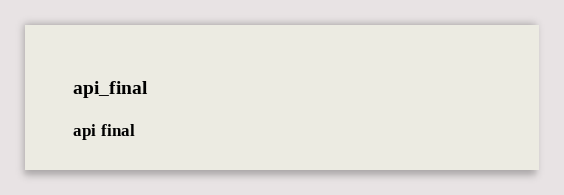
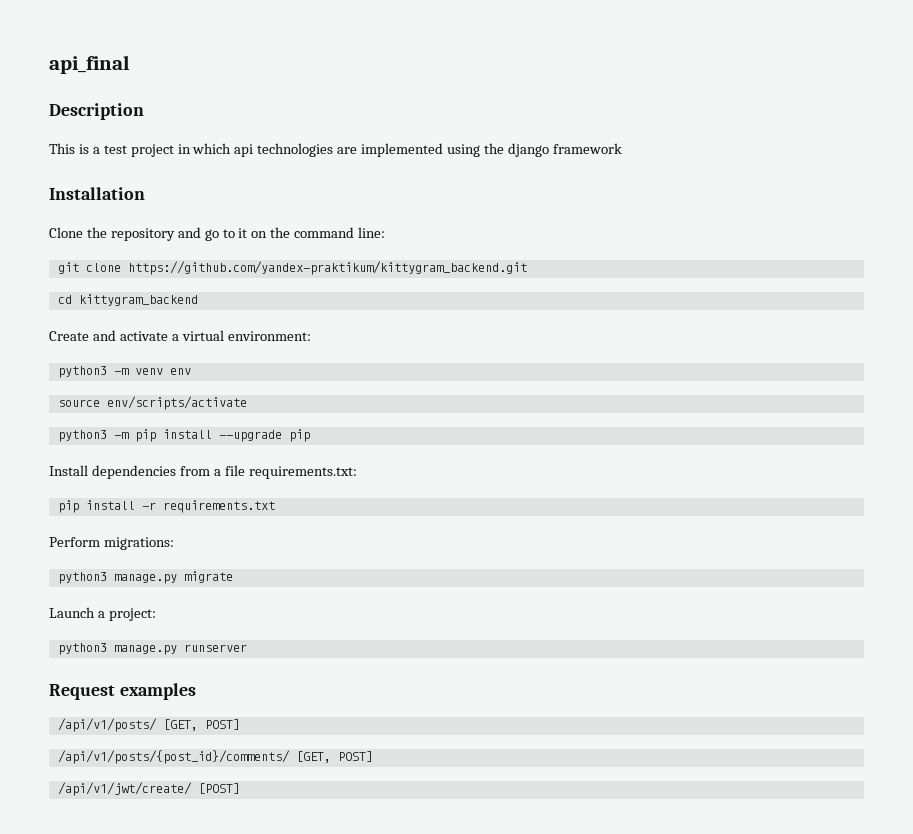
- api final
+ Description
+ This is a test project in which api technologies are implemented using the django framework
+ Installation
+ Clone the repository and go to it on the command line:
+ git clone https://github.com/yandex-praktikum/kittygram_backend.git
+ cd kittygram_backend
+ Create and activate a virtual environment:
+ python3 -m venv env
+ source env/scripts/activate
+ python3 -m pip install --upgrade pip
+ Install dependencies from a file requirements.txt:
+ pip install -r requirements.txt
+ Perform migrations:
+ python3 manage.py migrate
+ Launch a project:
+ python3 manage.py runserver
+ Request examples
+ /api/v1/posts/ [GET, POST]
+ /api/v1/posts/{post_id}/comments/ [GET, POST]
+ /api/v1/jwt/create/ [POST]

